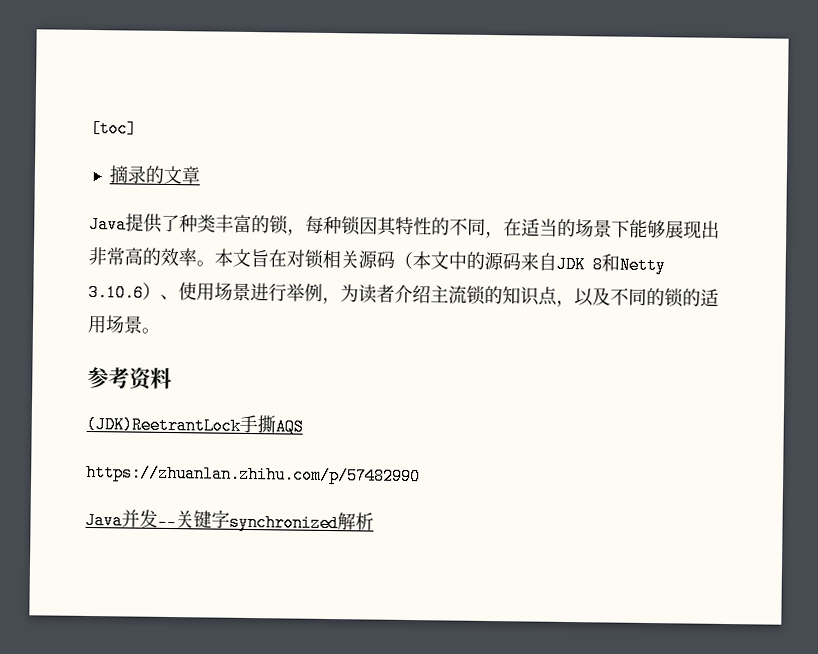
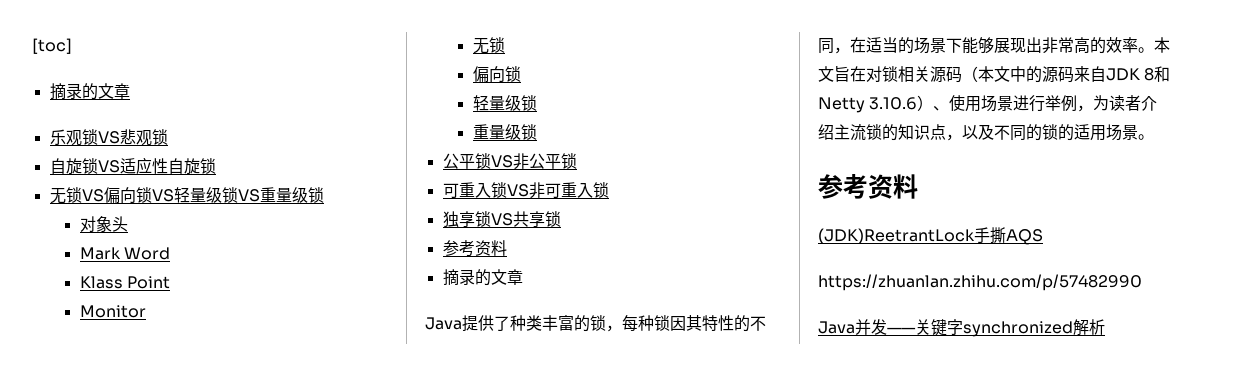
+ 乐观锁VS悲观锁
+ 自旋锁VS适应性自旋锁
+ 无锁VS偏向锁VS轻量级锁VS重量级锁
+ 对象头
+ Mark Word
+ Klass Point
+ Monitor
+ 无锁
+ 偏向锁
+ 轻量级锁
+ 重量级锁
+ 公平锁VS非公平锁
+ 可重入锁VS非可重入锁
+ 独享锁VS共享锁
+ 参考资料
+ 摘录的文章

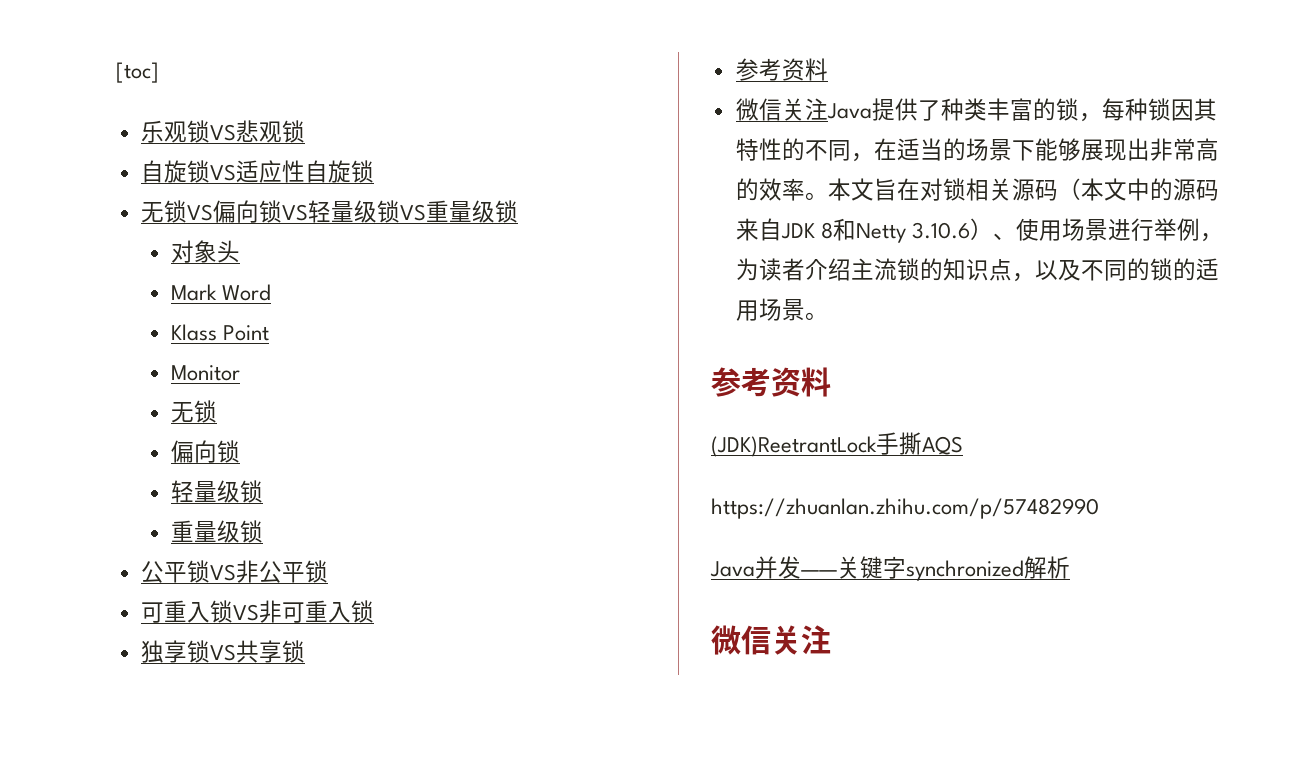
  [toc]
- 摘录的文章
  独享锁VS共享锁
  参考资料
- 摘录的文章
- Java提供了种类丰富的锁，每种锁因其特性的不同，在适当的场景下能够展现出非常高的效率。
+ 微信关注Java提供了种类丰富的锁，每种锁因其特性的不同，在适当的场景下能够展现出非常高的效率。
  Java并发——关键字synchronized解析
+ 微信关注

